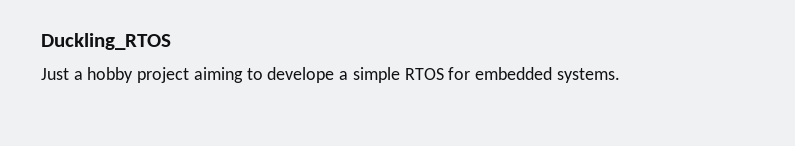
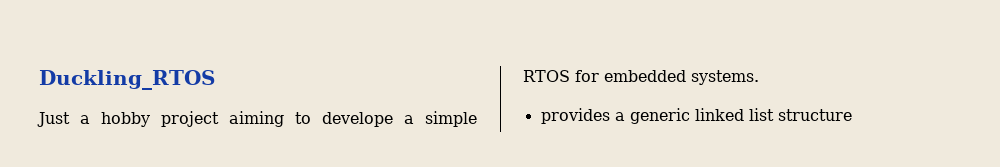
+ provides a generic linked list structure

